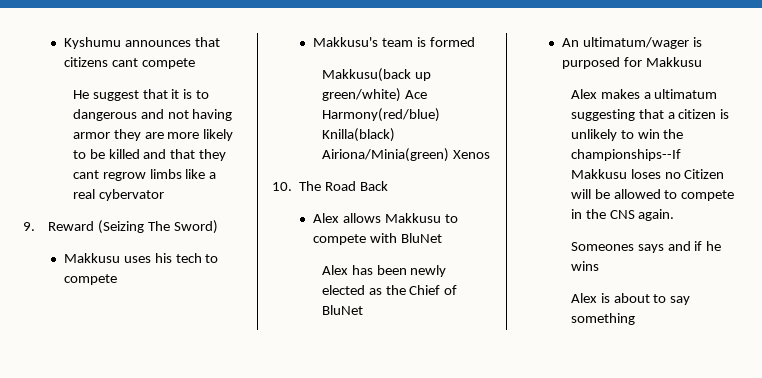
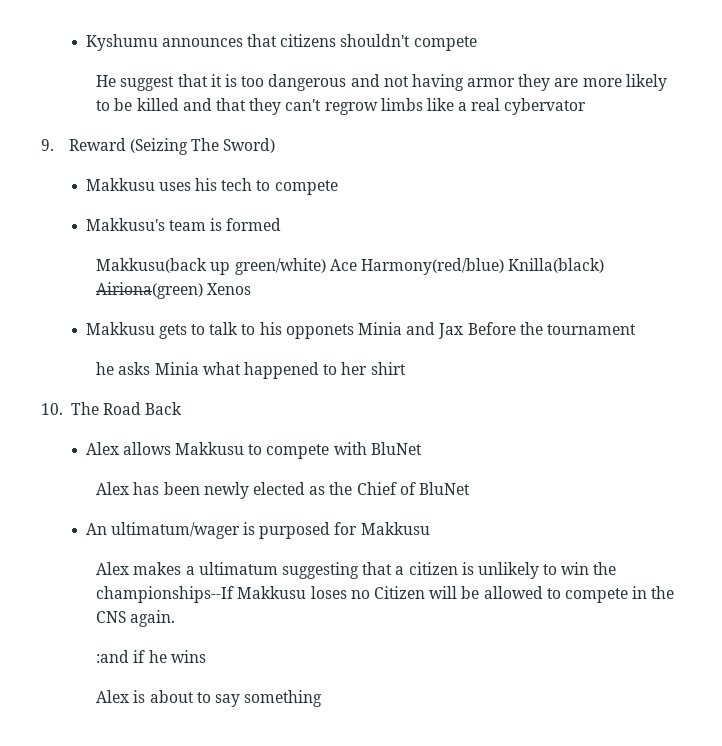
- Kyshumu announces that citizens cant compete
+ Kyshumu announces that citizens shouldn't compete
- He suggest that it is to dangerous and not having armor they are more likely to be killed and that they cant regrow limbs like a real cybervator
+ He suggest that it is too dangerous and not having armor they are more likely to be killed and that they can't regrow limbs like a real cybervator
- Makkusu(back up green/white) Ace Harmony(red/blue) Knilla(black) Airiona/Minia(green) Xenos
+ Makkusu(back up green/white) Ace Harmony(red/blue) Knilla(black) Airiona(green) Xenos
+ Makkusu gets to talk to his opponets Minia and Jax Before the tournament
+ he asks Minia what happened to her shirt
- Someones says and if he wins
+ :and if he wins

